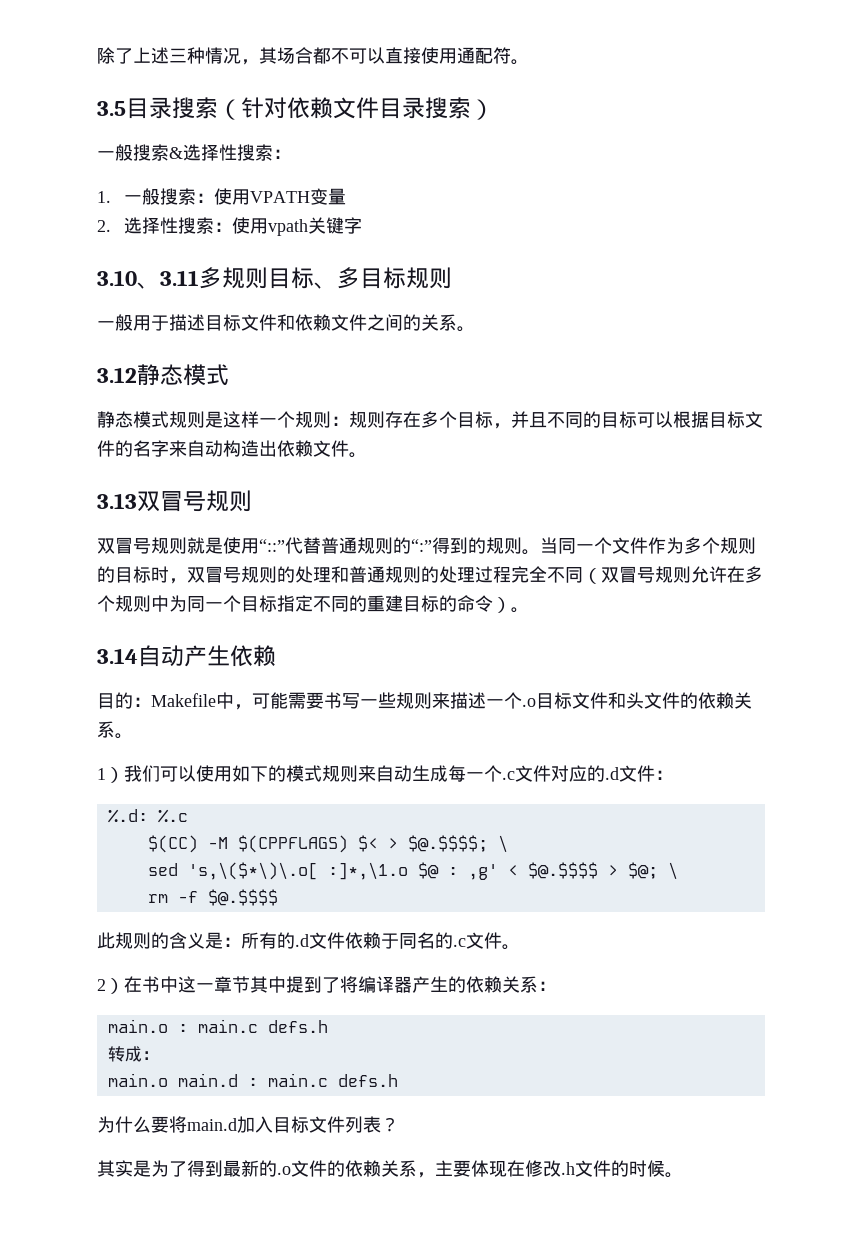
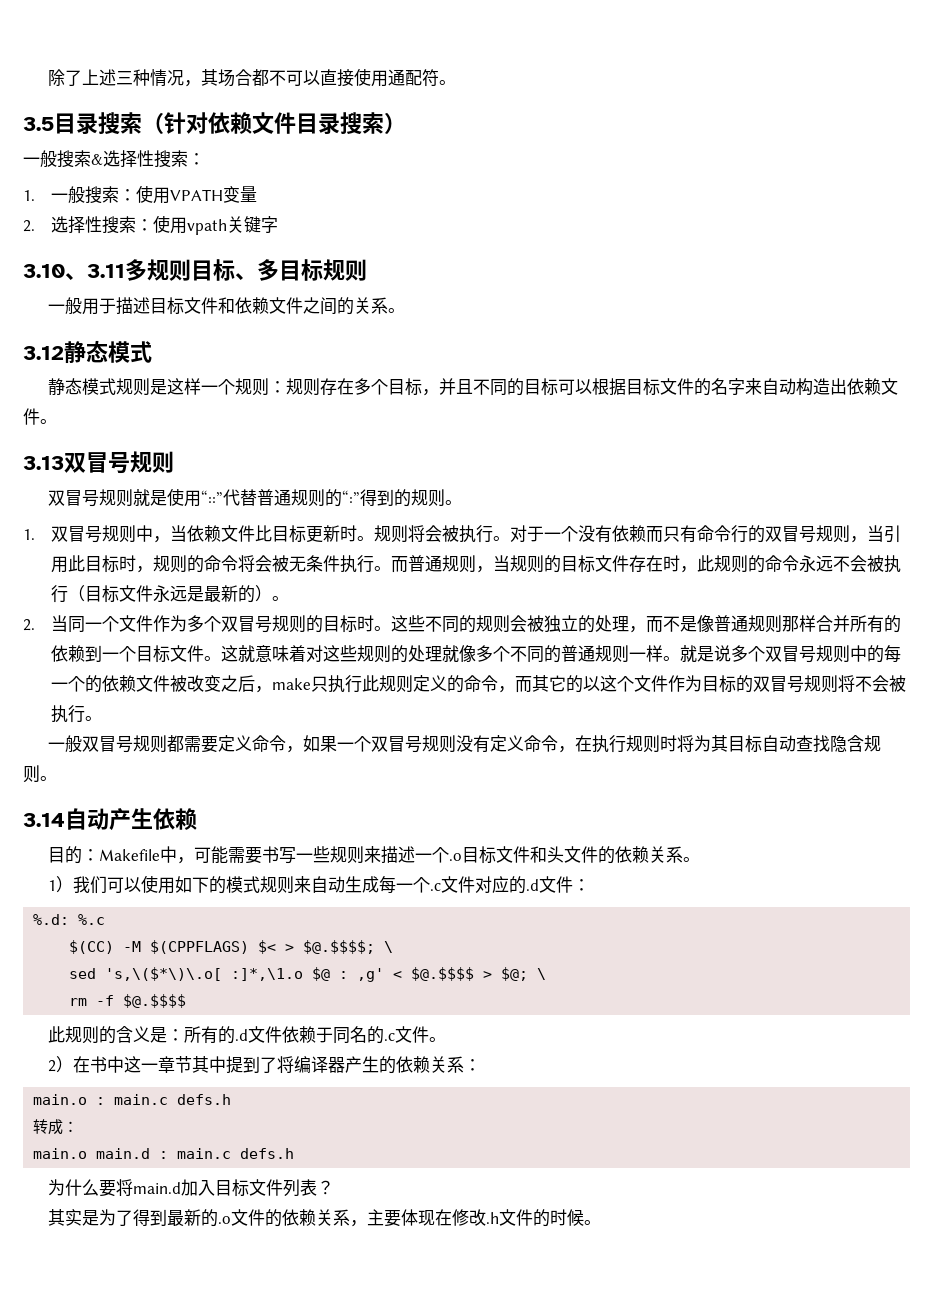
- 双冒号规则就是使用“::”代替普通规则的“:”得到的规则。当同一个文件作为多个规则的目标时，双冒号规则的处理和普通规则的处理过程完全不同（双冒号规则允许在多个规则中为同一个目标指定不同的重建目标的命令）。
+ 双冒号规则就是使用“::”代替普通规则的“:”得到的规则。
+ 1.双冒号规则中，当依赖文件比目标更新时。规则将会被执行。对于一个没有依赖而只有命令行的双冒号规则，当引用此目标时，规则的命令将会被无条件执行。而普通规则，当规则的目标文件存在时，此规则的命令永远不会被执行（目标文件永远是最新的）。
+ 2.当同一个文件作为多个双冒号规则的目标时。这些不同的规则会被独立的处理，而不是像普通规则那样合并所有的依赖到一个目标文件。这就意味着对这些规则的处理就像多个不同的普通规则一样。就是说多个双冒号规则中的每一个的依赖文件被改变之后，make只执行此规则定义的命令，而其它的以这个文件作为目标的双冒号规则将不会被执行。
+ 一般双冒号规则都需要定义命令，如果一个双冒号规则没有定义命令，在执行规则时将为其目标自动查找隐含规则。

